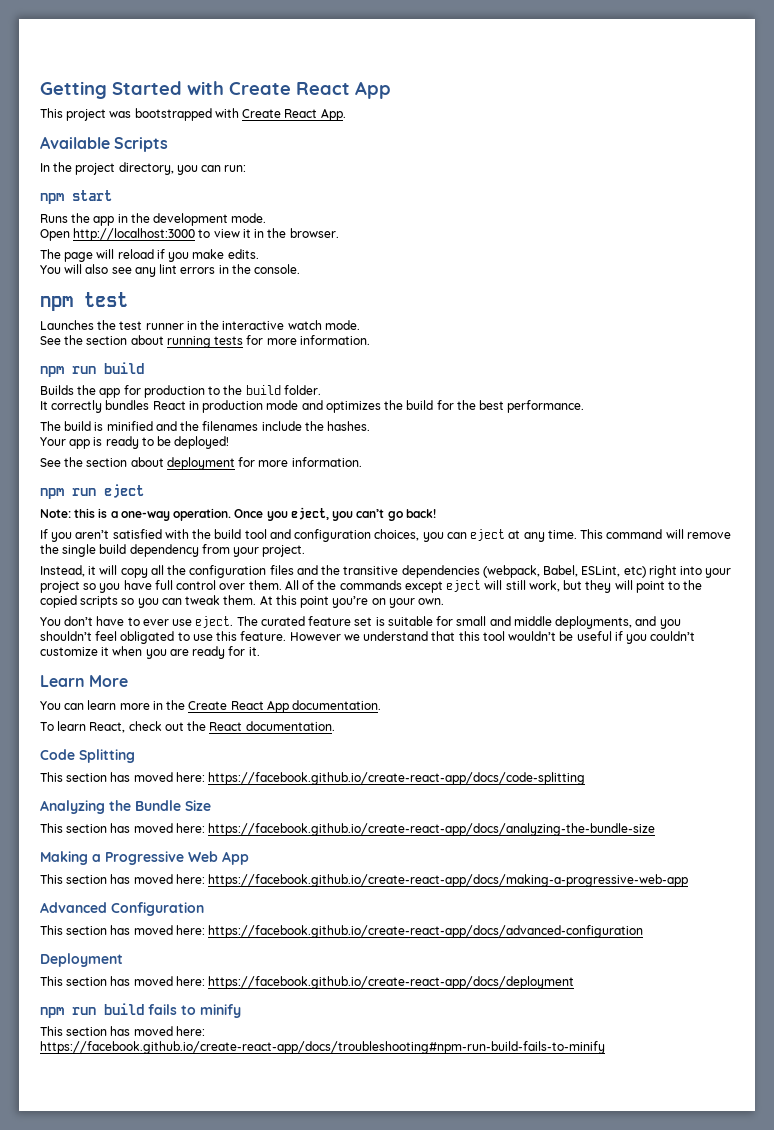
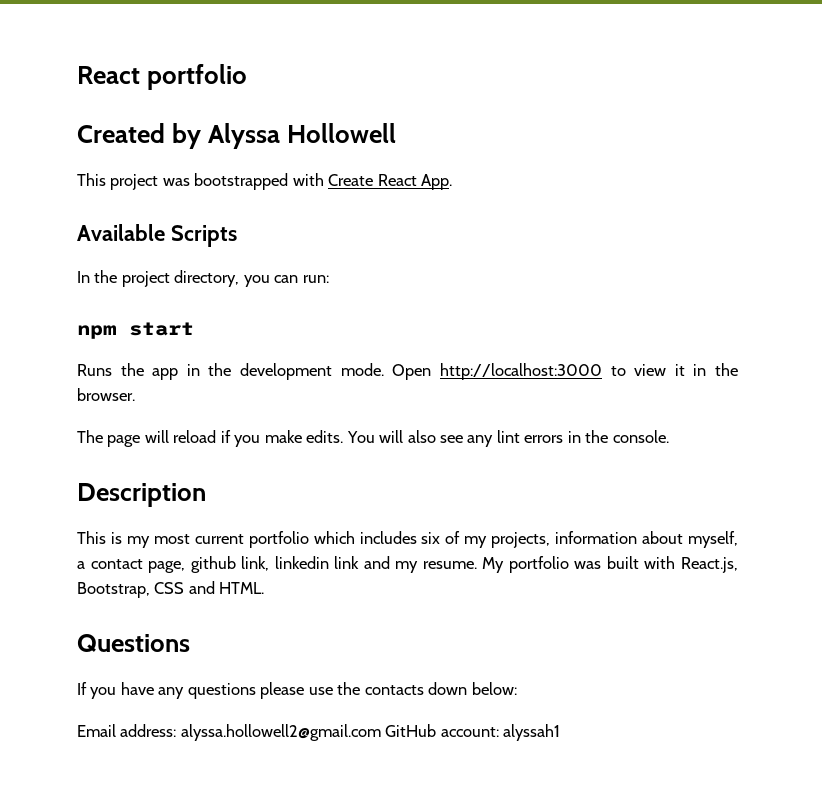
- Getting Started with Create React App
+ React portfolio
+ Created by Alyssa Hollowell
- Runs the app in the development mode.
- Open http://localhost:3000 to view it in the browser.
+ Runs the app in the development mode. Open http://localhost:3000 to view it in the browser.
- The page will reload if you make edits.
- You will also see any lint errors in the console.
+ The page will reload if you make edits. You will also see any lint errors in the console.
- npm test
- Launches the test runner in the interactive watch mode.
- See the section about running tests for more information.
- npm run build
- Builds the app for production to the build folder.
- It correctly bundles React in production mode and optimizes the build for the best performance.
- The build is minified and the filenames include the hashes.
- Your app is ready to be deployed!
- See the section about deployment for more information.
- npm run eject
- Note: this is a one-way operation. Once you eject, you can’t go back!
- If you aren’t satisfied with the build tool and configuration choices, you can eject at any time. This command will remove the single build dependency from your project.
- Instead, it will copy all the configuration files and the transitive dependencies (webpack, Babel, ESLint, etc) right into your project so you have full control over them. All of the commands except eject will still work, but they will point to the copied scripts so you can tweak them. At this point you’re on your own.
- You don’t have to ever use eject. The curated feature set is suitable for small and middle deployments, and you shouldn’t feel obligated to use this feature. However we understand that this tool wouldn’t be useful if you couldn’t customize it when you are ready for it.
- Learn More
- You can learn more in the Create React App documentation.
- To learn React, check out the React documentation.
- Code Splitting
- This section has moved here: https://facebook.github.io/create-react-app/docs/code-splitting
- Analyzing the Bundle Size
- This section has moved here: https://facebook.github.io/create-react-app/docs/analyzing-the-bundle-size
- Making a Progressive Web App
- This section has moved here: https://facebook.github.io/create-react-app/docs/making-a-progressive-web-app
- Advanced Configuration
- This section has moved here: https://facebook.github.io/create-react-app/docs/advanced-configuration
- Deployment
- This section has moved here: https://facebook.github.io/create-react-app/docs/deployment
- npm run build fails to minify
- This section has moved here: https://facebook.github.io/create-react-app/docs/troubleshooting#npm-run-build-fails-to-minify
+ Description
+ This is my most current portfolio which includes six of my projects, information about myself, a contact page, github link, linkedin link and my resume. My portfolio was built with React.js, Bootstrap, CSS and HTML.
+ Questions
+ If you have any questions please use the contacts down below:
+ Email address: alyssa.hollowell2@gmail.com GitHub account: alyssah1

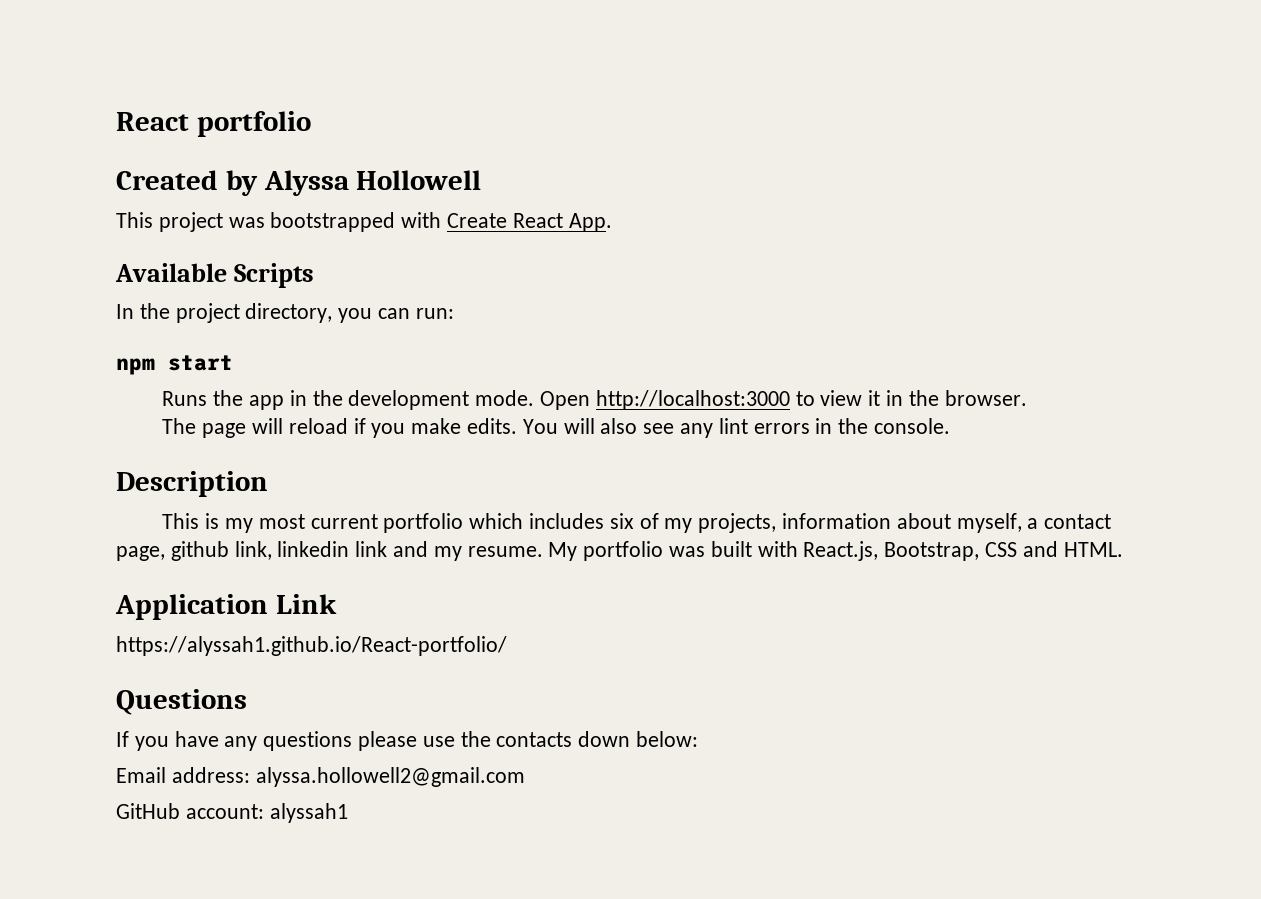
+ Application Link
+ https://alyssah1.github.io/React-portfolio/
- Email address: alyssa.hollowell2@gmail.com GitHub account: alyssah1
+ Email address: alyssa.hollowell2@gmail.com
+ GitHub account: alyssah1

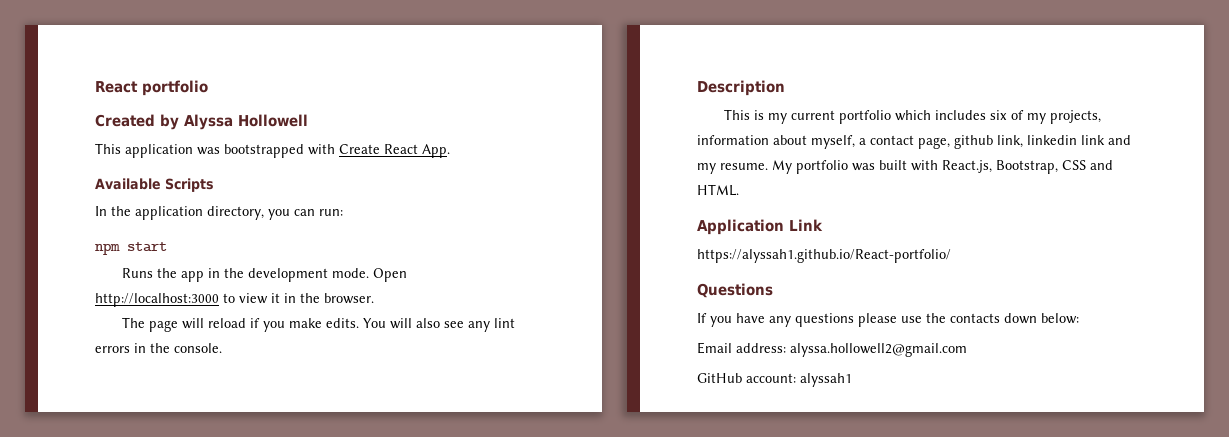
- This project was bootstrapped with Create React App.
+ This application was bootstrapped with Create React App.
- In the project directory, you can run:
+ In the application directory, you can run:
- This is my most current portfolio which includes six of my projects, information about myself, a contact page, github link, linkedin link and my resume.
+ This is my current portfolio which includes six of my projects, information about myself, a contact page, github link, linkedin link and my resume.

